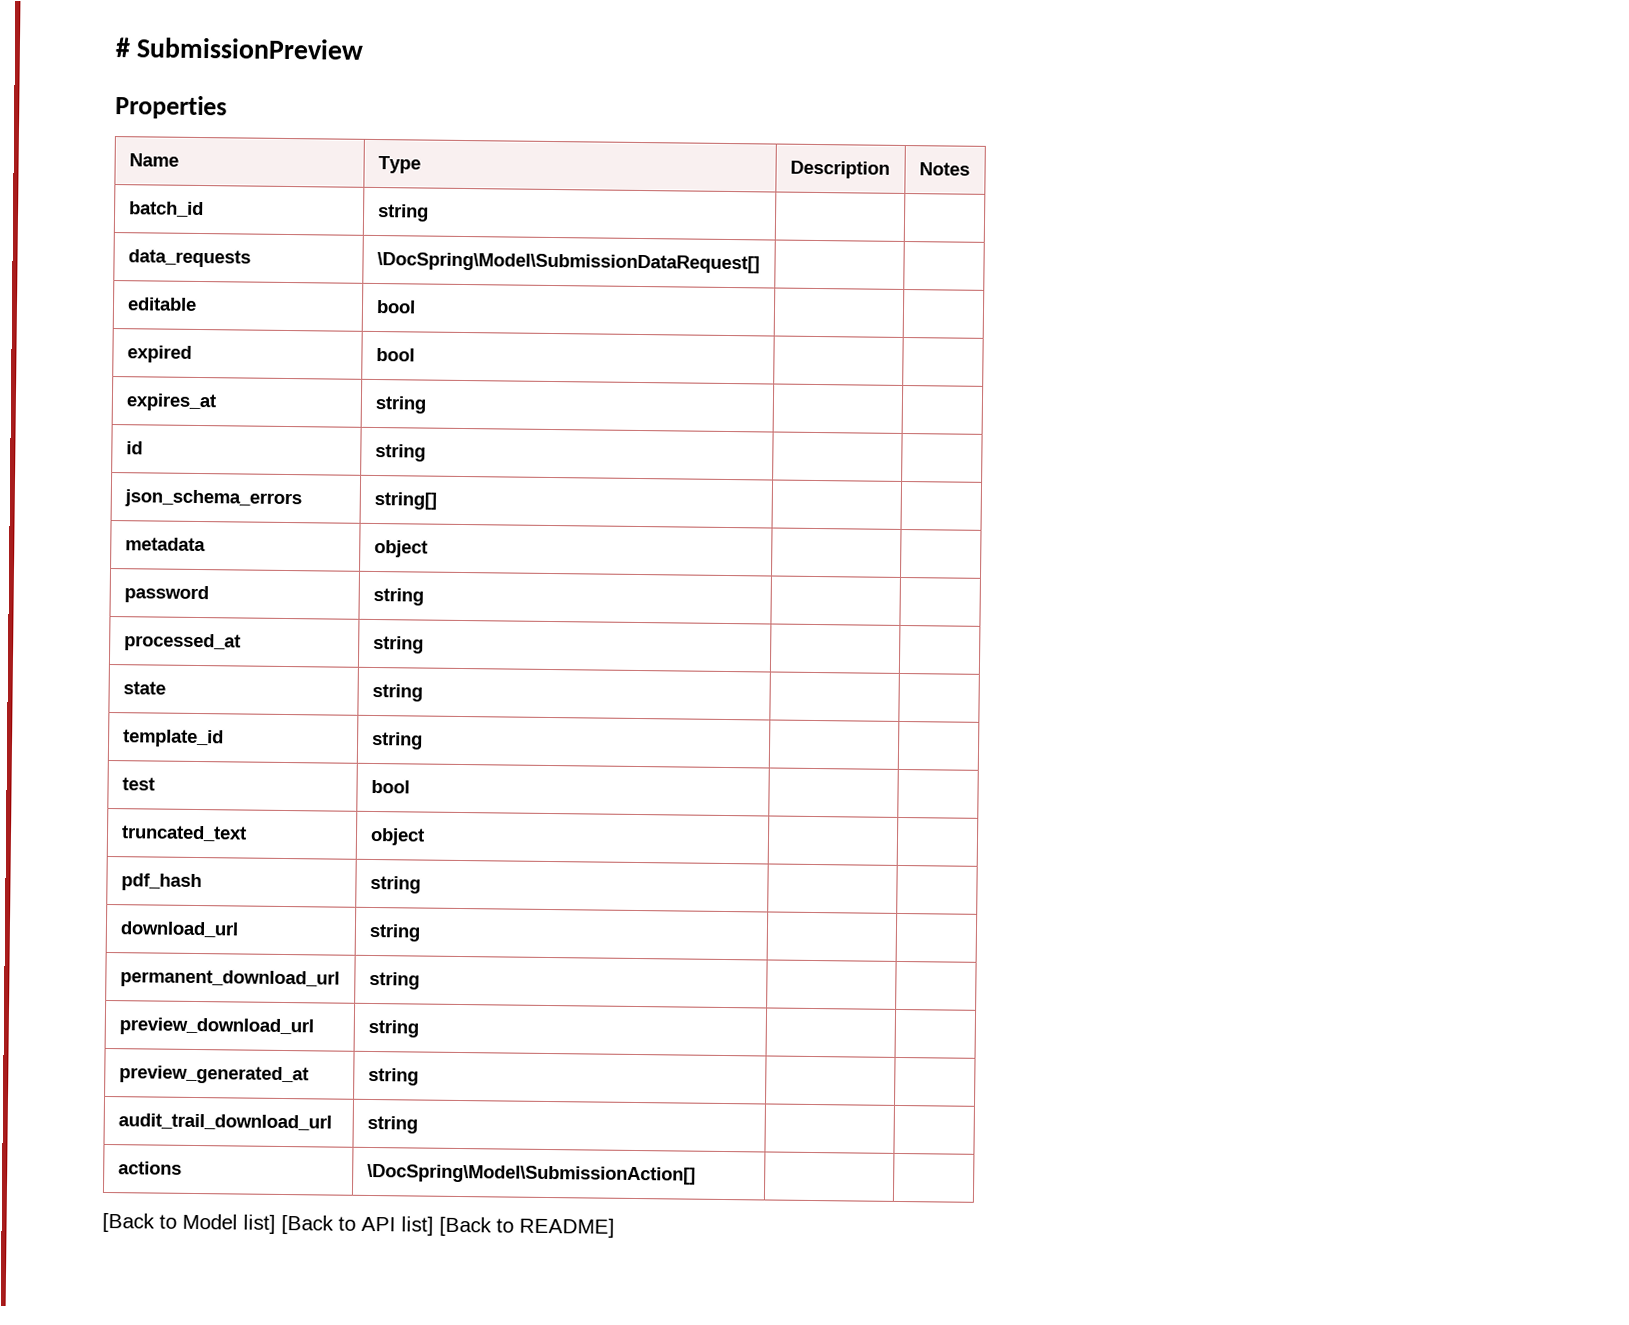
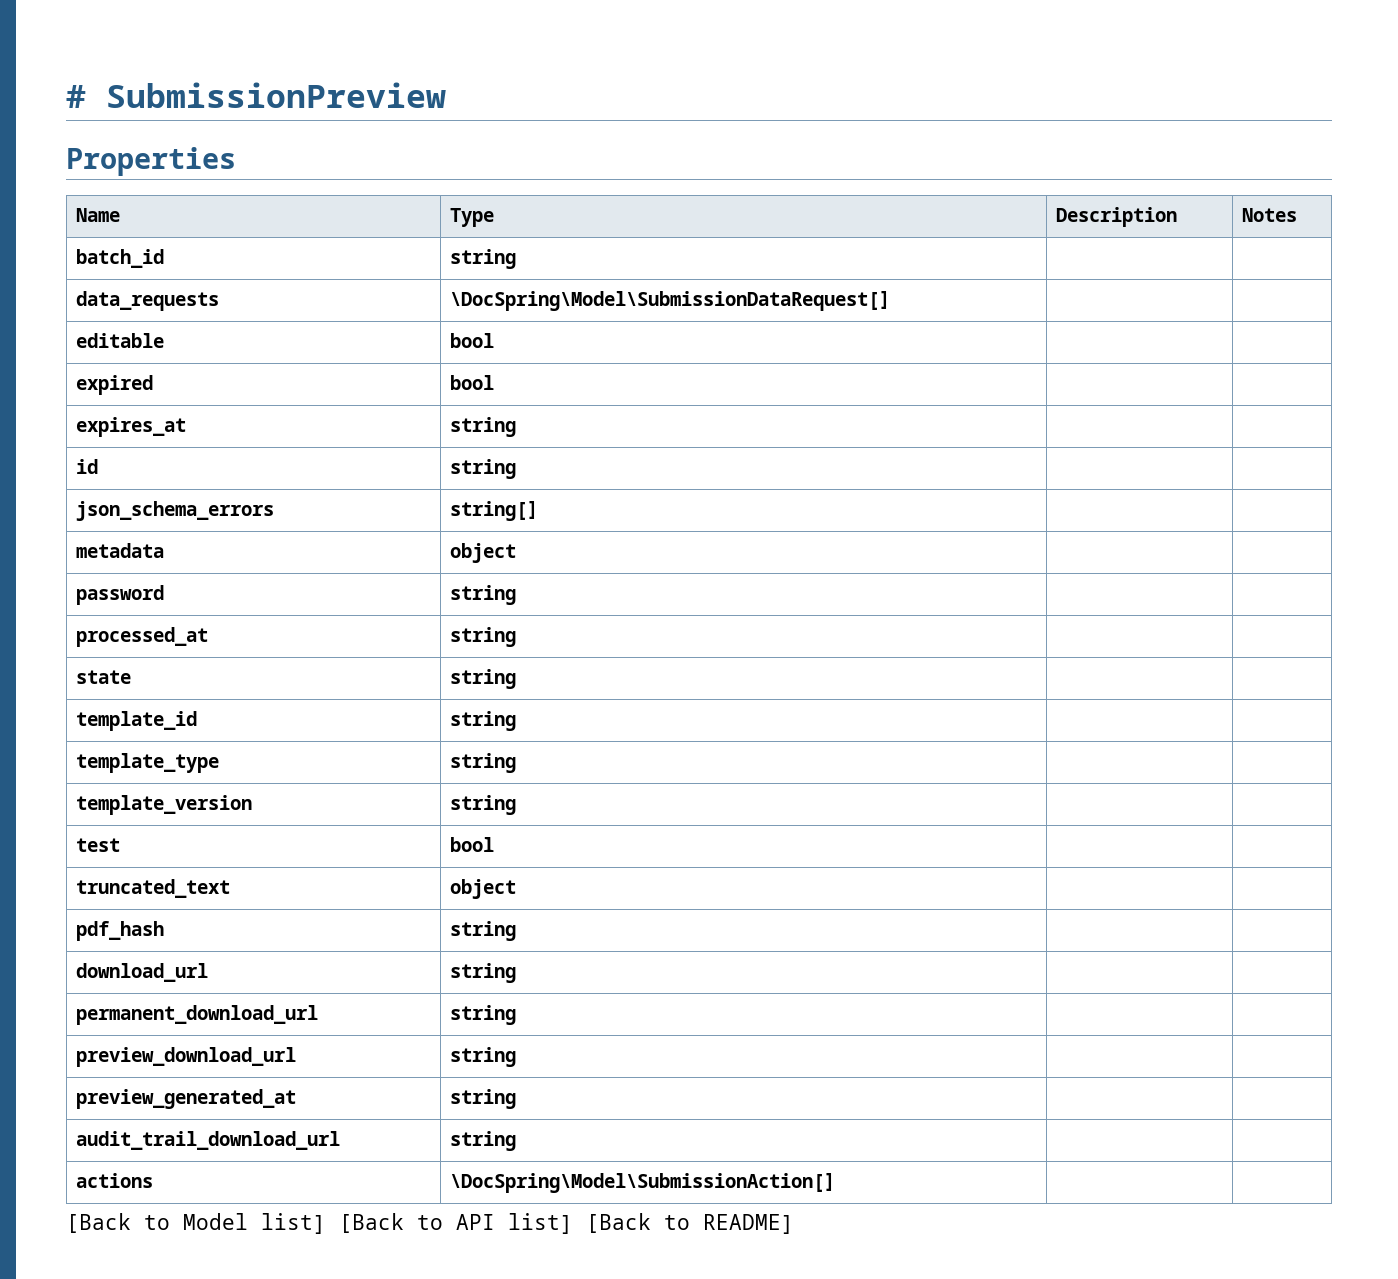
+ template_type | string | |
+ template_version | string | |

